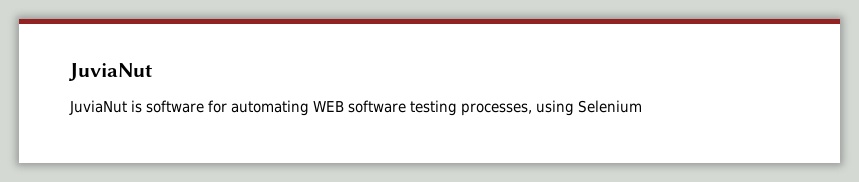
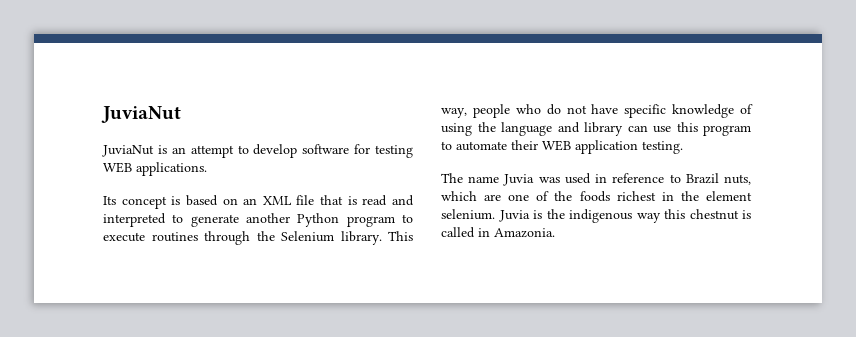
- JuviaNut is software for automating WEB software testing processes, using Selenium
+ JuviaNut is an attempt to develop software for testing WEB applications.
+ Its concept is based on an XML file that is read and interpreted to generate another Python program to execute routines through the Selenium library. This way, people who do not have specific knowledge of using the language and library can use this program to automate their WEB application testing.
+ The name Juvia was used in reference to Brazil nuts, which are one of the foods richest in the element selenium. Juvia is the indigenous way this chestnut is called in Amazonia.

